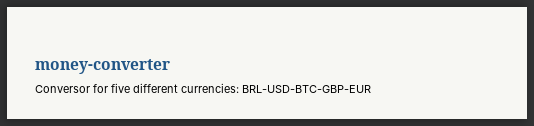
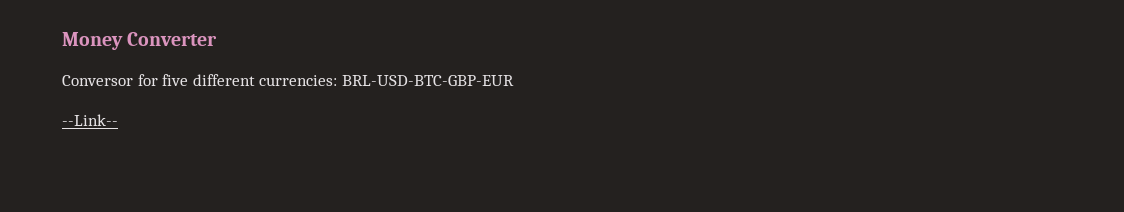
- money-converter
+ Money Converter
+ --Link--

